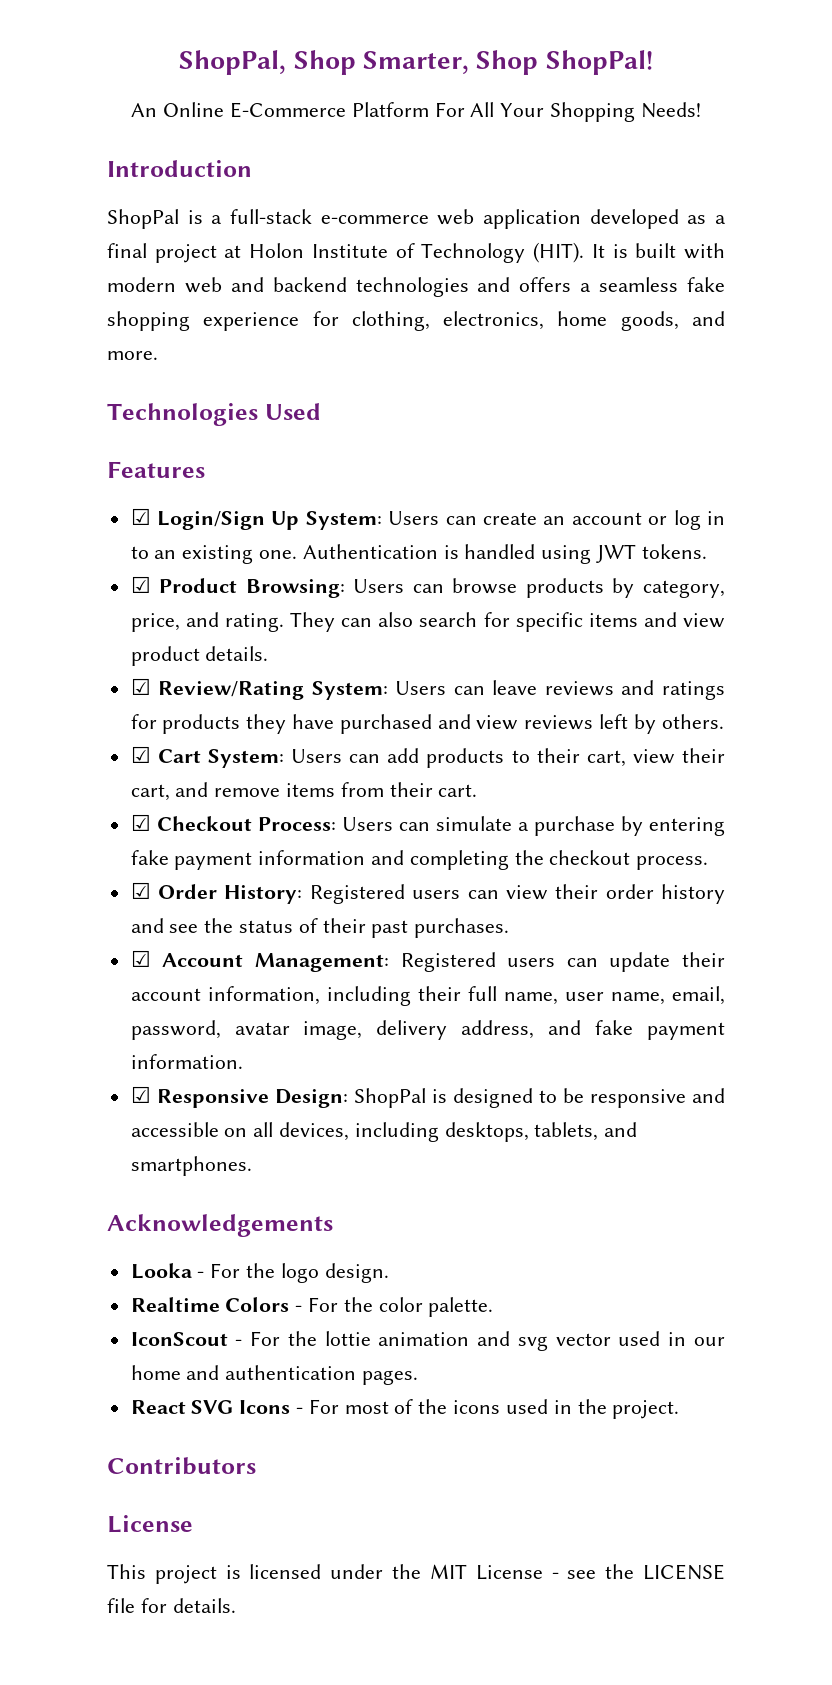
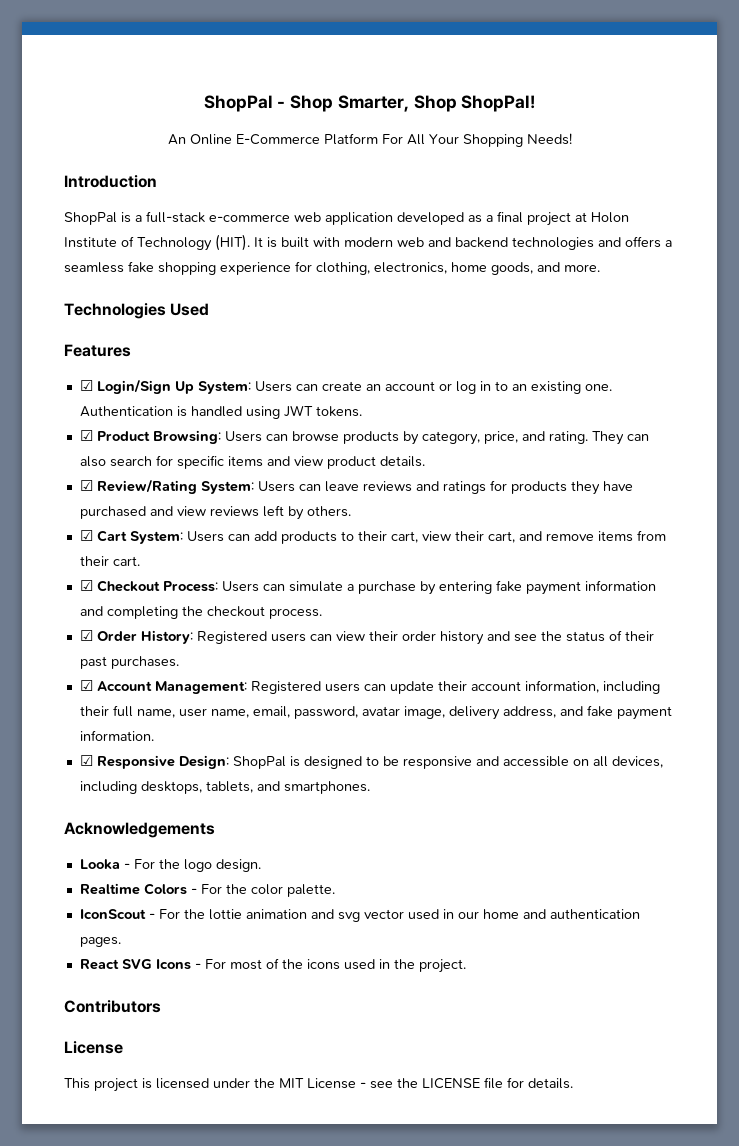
- ShopPal, Shop Smarter, Shop ShopPal!
+ ShopPal - Shop Smarter, Shop ShopPal!

